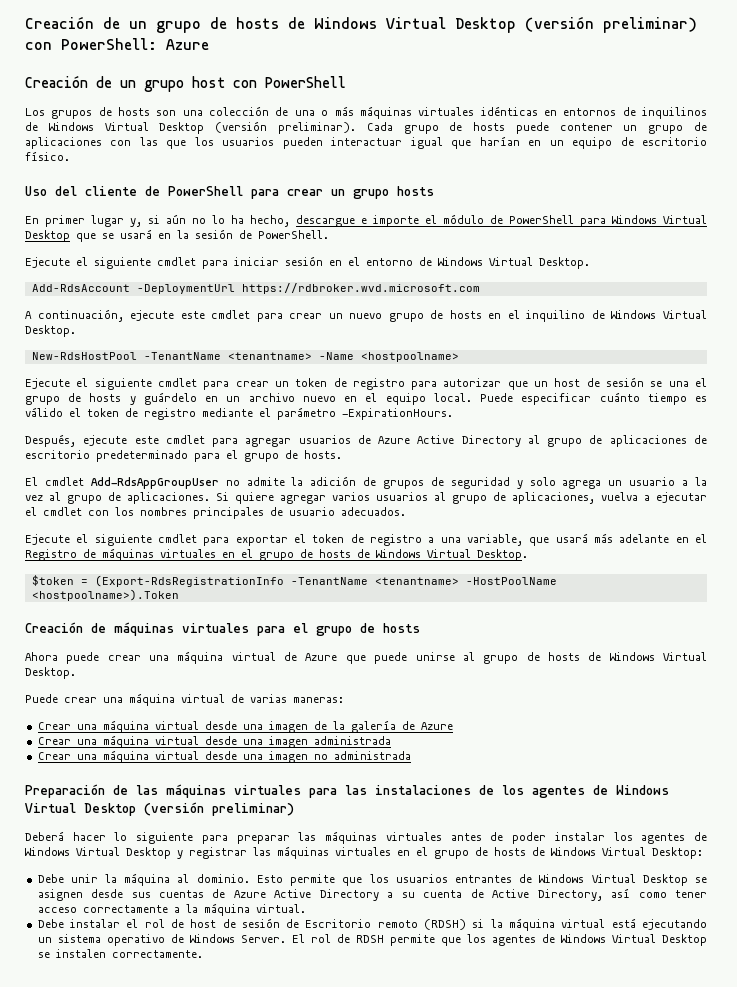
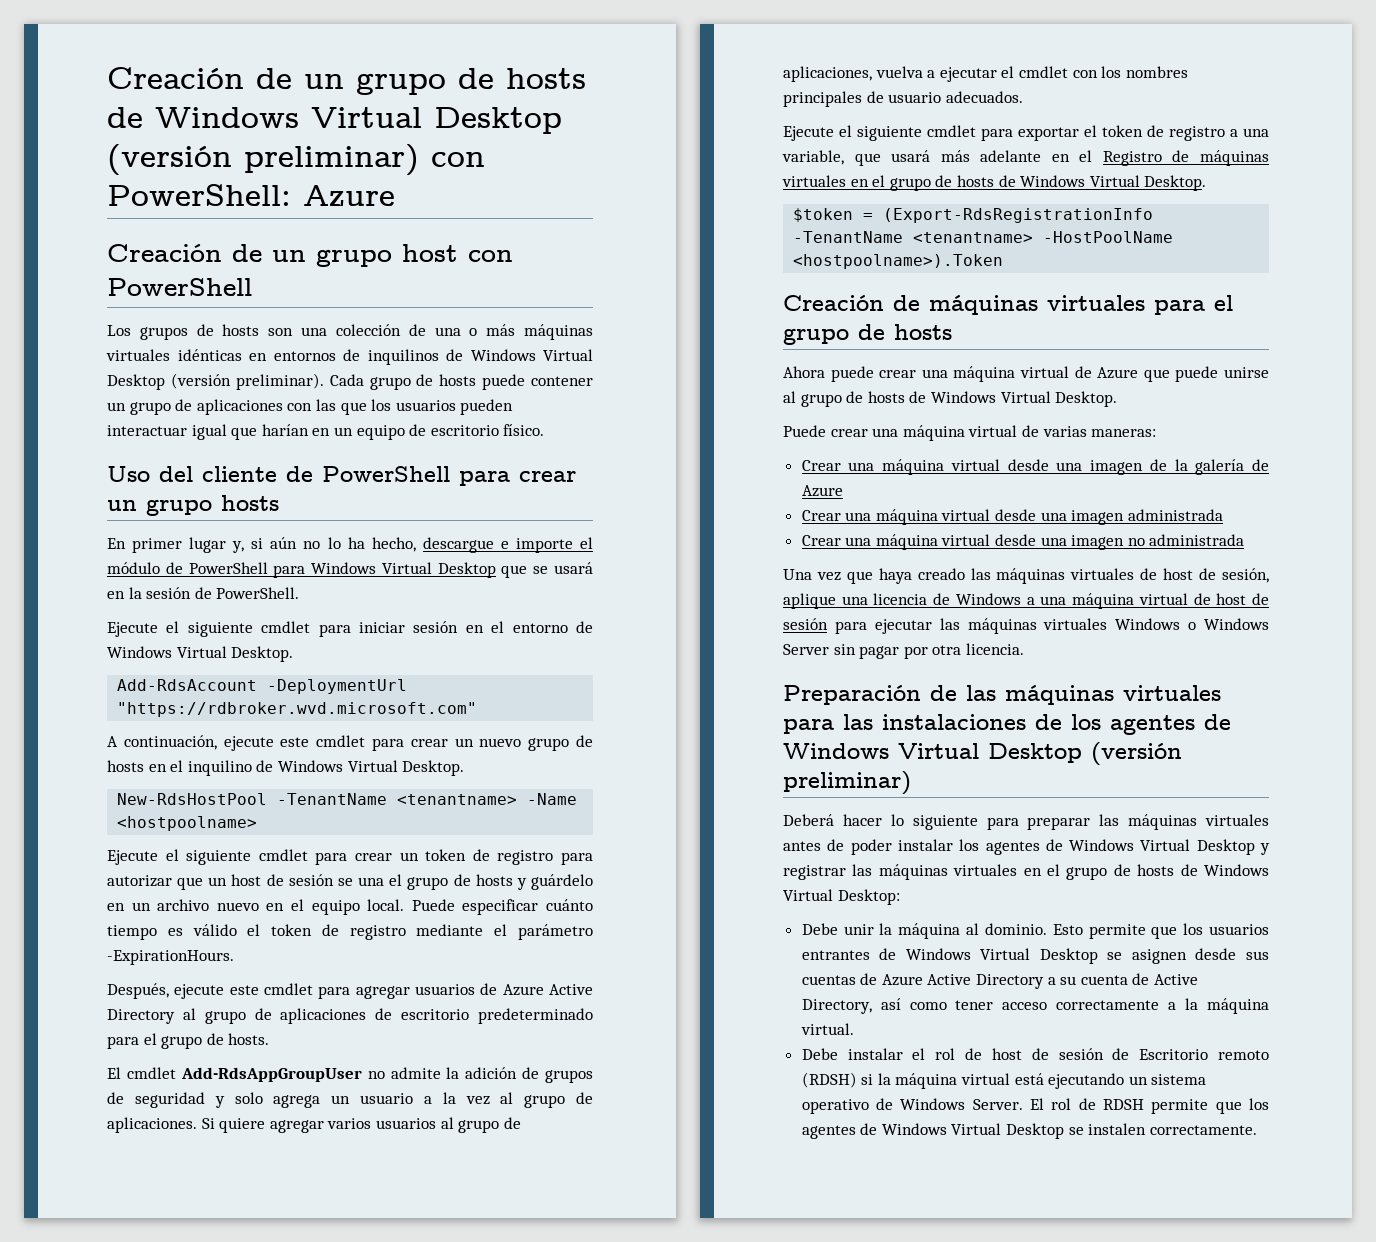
- Add-RdsAccount -DeploymentUrl https://rdbroker.wvd.microsoft.com
+ Add-RdsAccount -DeploymentUrl "https://rdbroker.wvd.microsoft.com"
+ Una vez que haya creado las máquinas virtuales de host de sesión, aplique una licencia de Windows a una máquina virtual de host de sesión para ejecutar las máquinas virtuales Windows o Windows Server sin pagar por otra licencia.

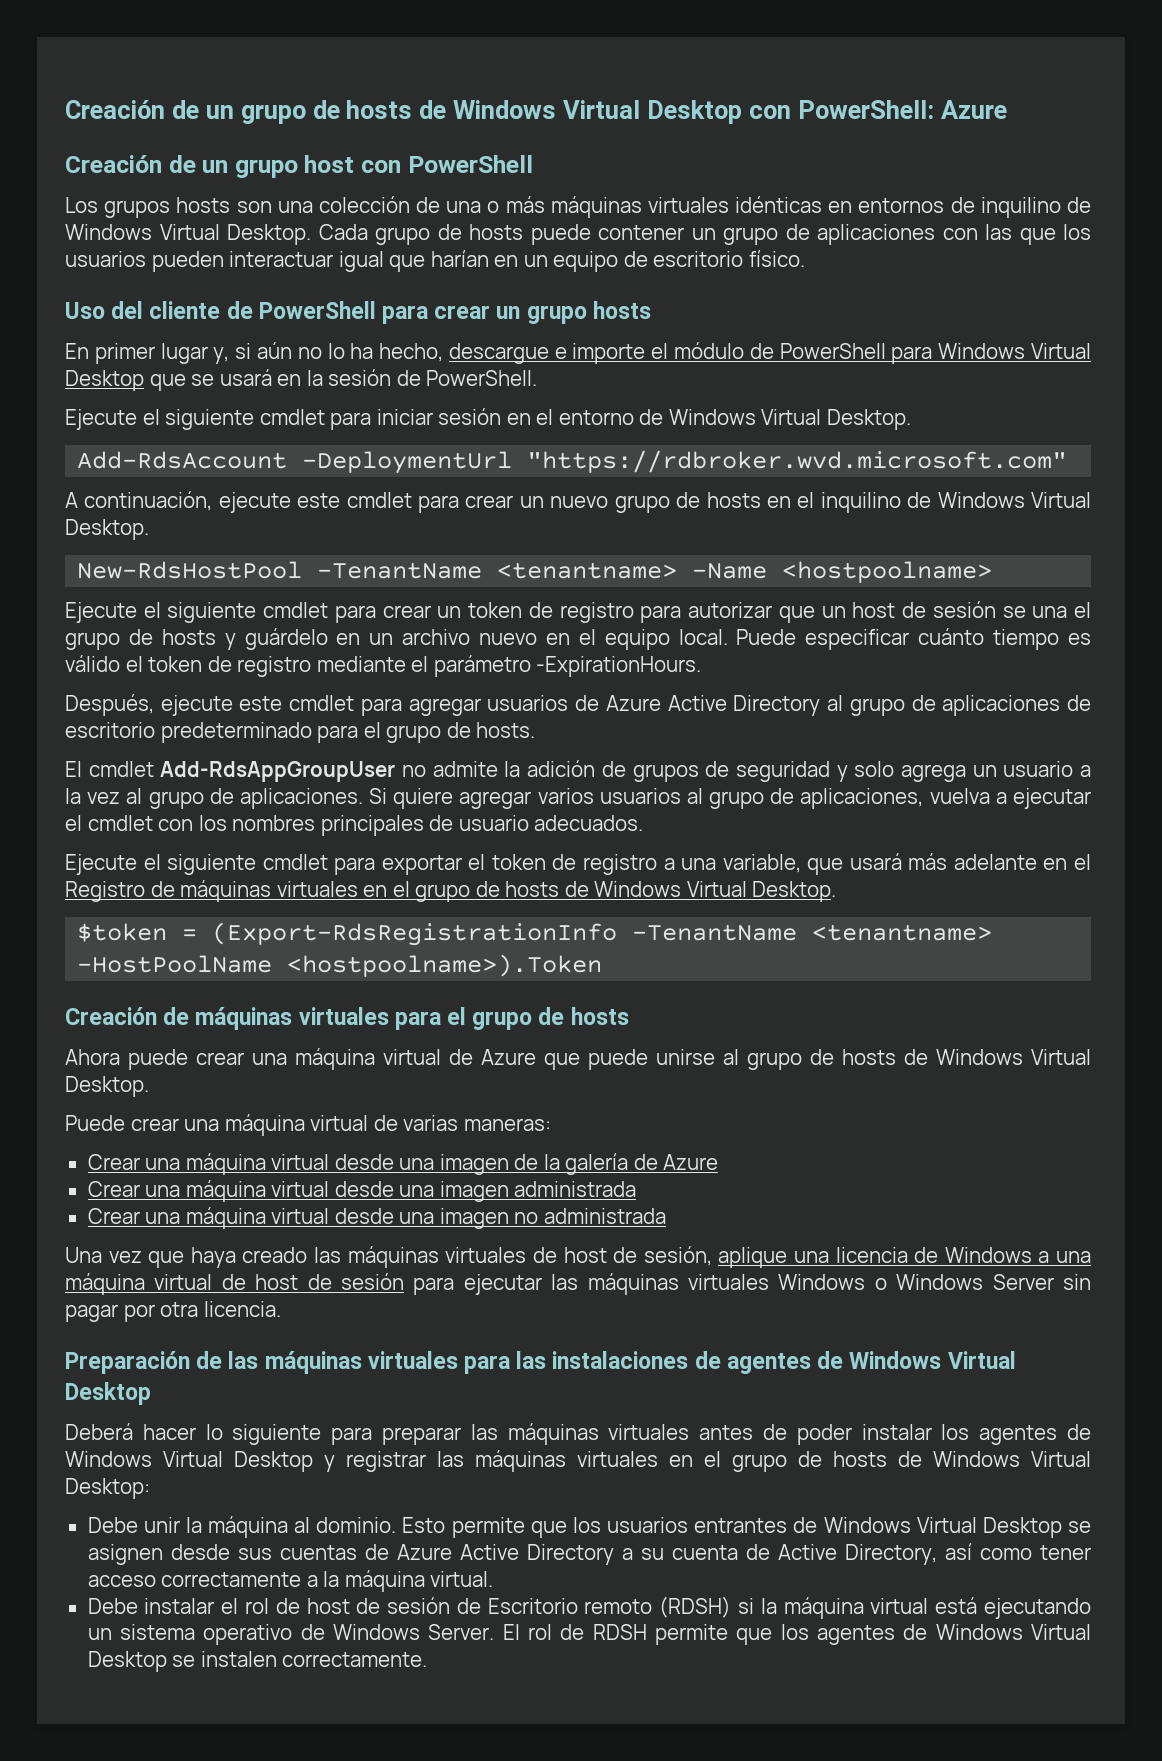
- Creación de un grupo de hosts de Windows Virtual Desktop (versión preliminar) con PowerShell: Azure
+ Creación de un grupo de hosts de Windows Virtual Desktop con PowerShell: Azure
- Los grupos de hosts son una colección de una o más máquinas virtuales idénticas en entornos de inquilinos de Windows Virtual Desktop (versión preliminar).
+ Los grupos hosts son una colección de una o más máquinas virtuales idénticas en entornos de inquilino de Windows Virtual Desktop.
- Preparación de las máquinas virtuales para las instalaciones de los agentes de Windows Virtual Desktop (versión preliminar)
+ Preparación de las máquinas virtuales para las instalaciones de agentes de Windows Virtual Desktop

